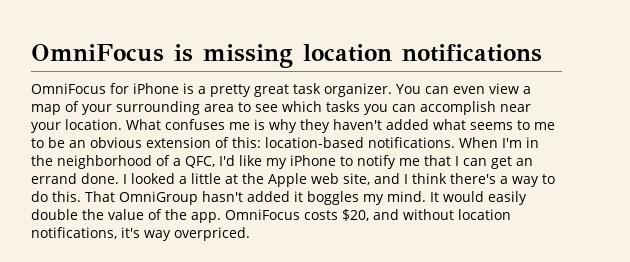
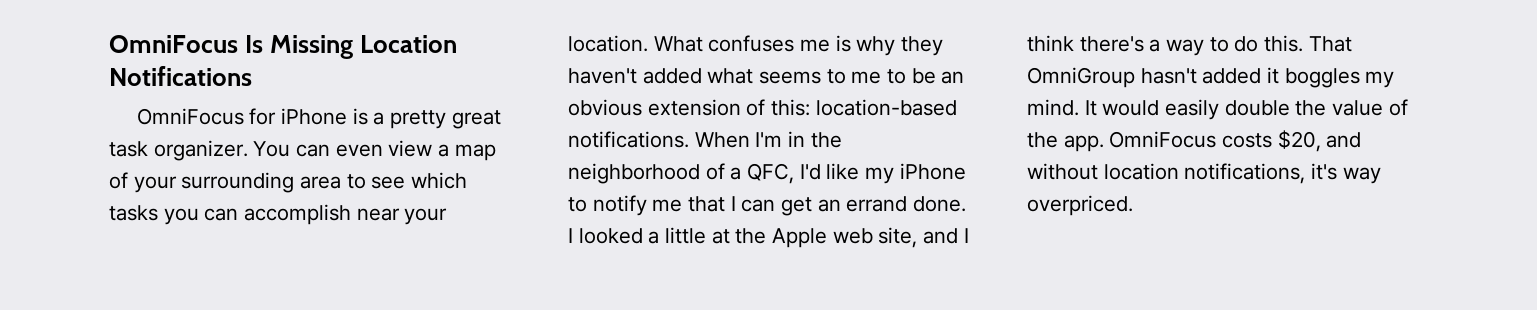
- OmniFocus is missing location notifications
+ OmniFocus Is Missing Location Notifications

